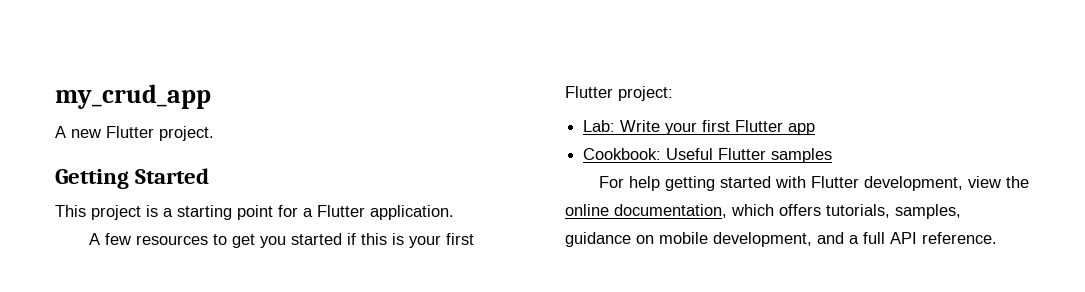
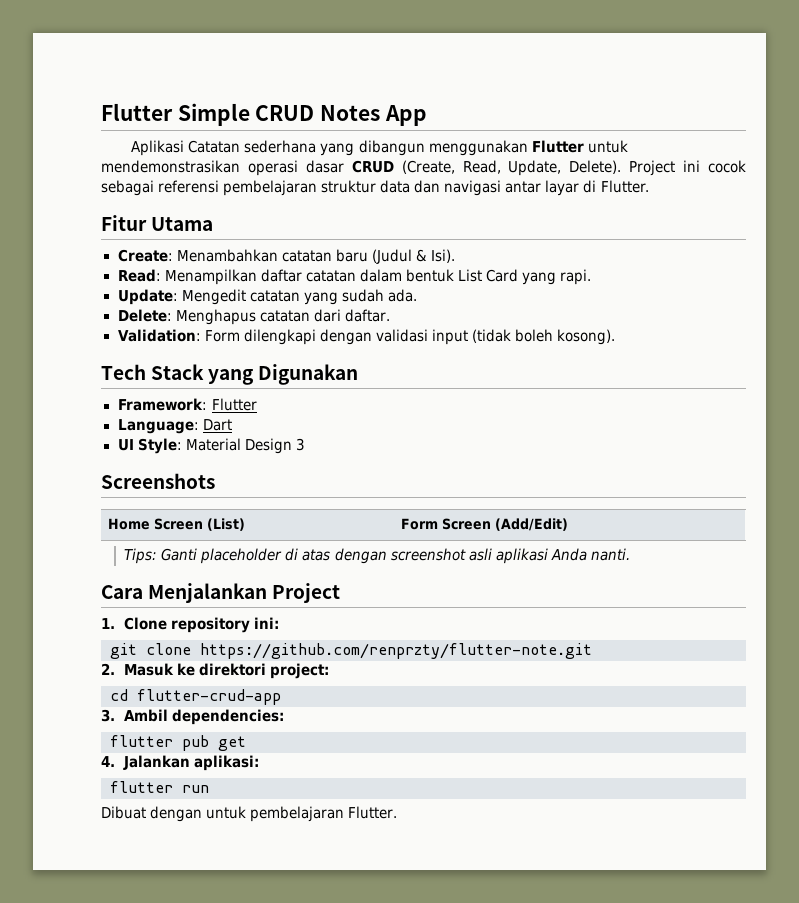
- my_crud_app
- A new Flutter project.
- Getting Started
- This project is a starting point for a Flutter application.
- A few resources to get you started if this is your first Flutter project:
- Lab: Write your first Flutter app
- Cookbook: Useful Flutter samples
- For help getting started with Flutter development, view the online documentation, which offers tutorials, samples, guidance on mobile development, and a full API reference.
+ Flutter Simple CRUD Notes App
+ Aplikasi Catatan sederhana yang dibangun menggunakan Flutter untuk mendemonstrasikan operasi dasar CRUD (Create, Read, Update, Delete). Project ini cocok sebagai referensi pembelajaran struktur data dan navigasi antar layar di Flutter.
+ Fitur Utama
+ Create: Menambahkan catatan baru (Judul & Isi).
+ Read: Menampilkan daftar catatan dalam bentuk List Card yang rapi.
+ Update: Mengedit catatan yang sudah ada.
+ Delete: Menghapus catatan dari daftar.
+ Validation: Form dilengkapi dengan validasi input (tidak boleh kosong).
+ Tech Stack yang Digunakan
+ Framework: Flutter
+ Language: Dart
+ UI Style: Material Design 3
+ Screenshots
+ Home Screen (List) | Form Screen (Add/Edit)
+ Tips: Ganti placeholder di atas dengan screenshot asli aplikasi Anda nanti.
+ Cara Menjalankan Project
+ 1. Clone repository ini:
+ git clone https://github.com/renprzty/flutter-note.git
+ 2. Masuk ke direktori project:
+ cd flutter-crud-app
+ 3. Ambil dependencies:
+ flutter pub get
+ 4. Jalankan aplikasi:
+ flutter run
+ Dibuat dengan untuk pembelajaran Flutter.

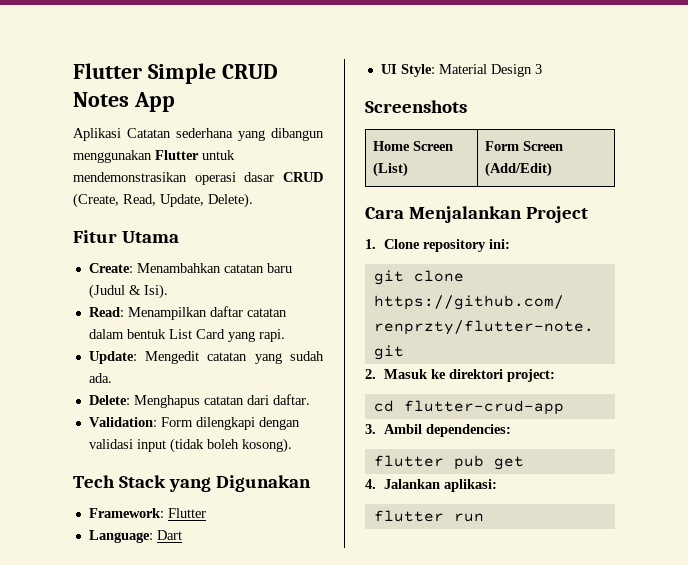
- Project ini cocok sebagai referensi pembelajaran struktur data dan navigasi antar layar di Flutter.
- Tips: Ganti placeholder di atas dengan screenshot asli aplikasi Anda nanti.
- Dibuat dengan untuk pembelajaran Flutter.

